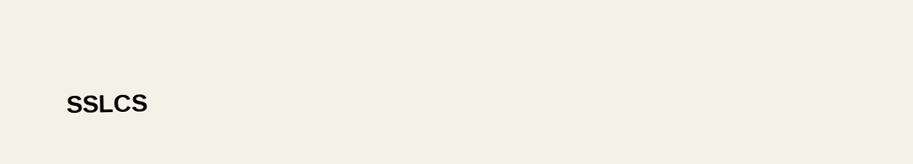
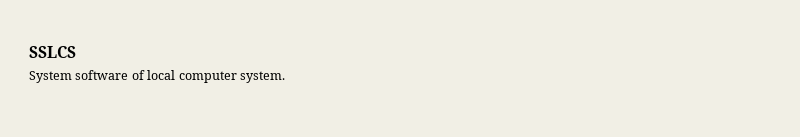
+ System software of local computer system.

